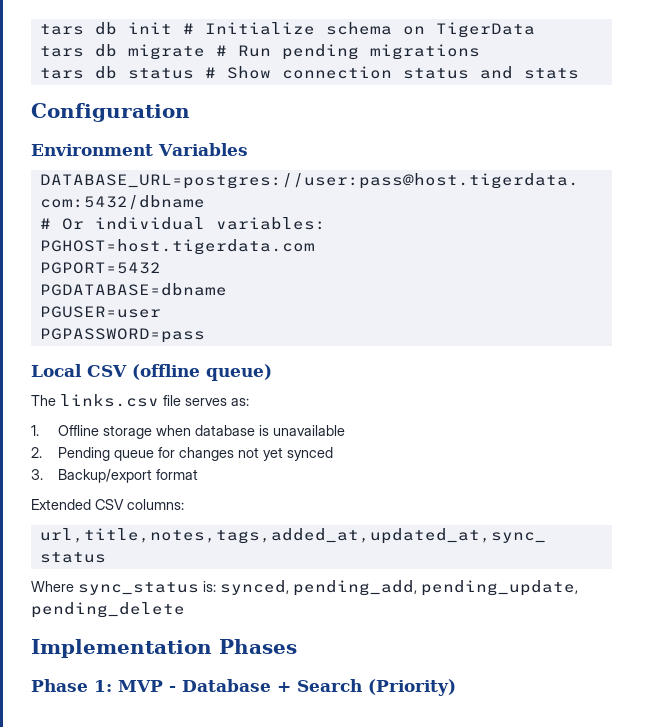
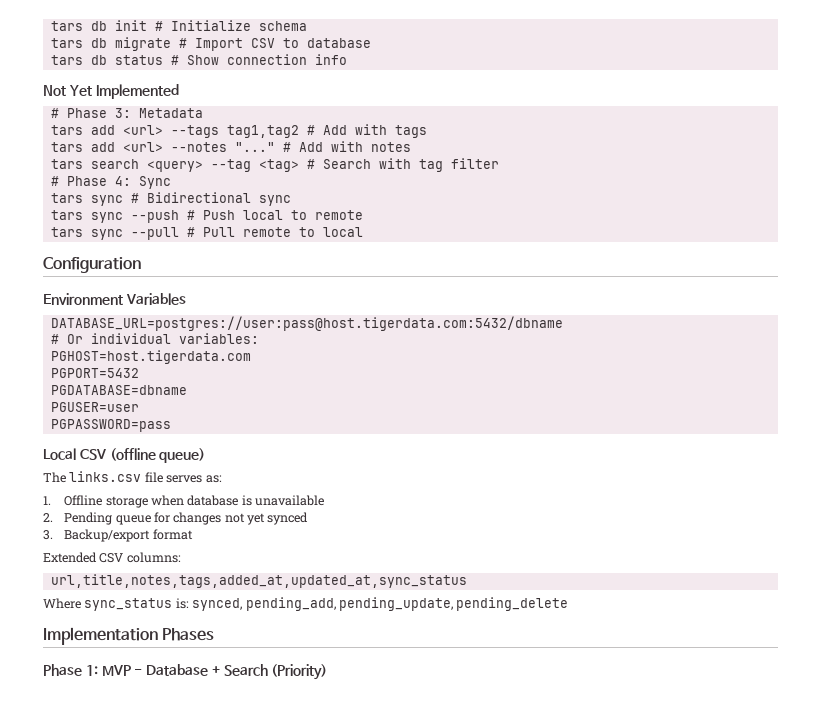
- tars db init # Initialize schema on TigerData
+ tars db init # Initialize schema
- tars db migrate # Run pending migrations
+ tars db migrate # Import CSV to database
- tars db status # Show connection status and stats
+ tars db status # Show connection info
+ Not Yet Implemented
+ # Phase 3: Metadata
+ tars add <url> --tags tag1,tag2 # Add with tags
+ tars add <url> --notes "..." # Add with notes
+ tars search <query> --tag <tag> # Search with tag filter
+ # Phase 4: Sync
+ tars sync # Bidirectional sync
+ tars sync --push # Push local to remote
+ tars sync --pull # Pull remote to local

